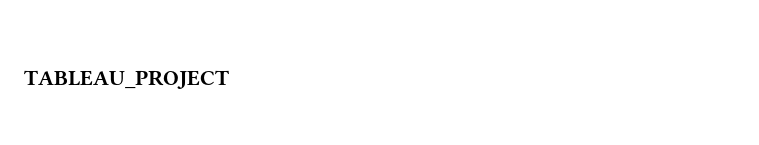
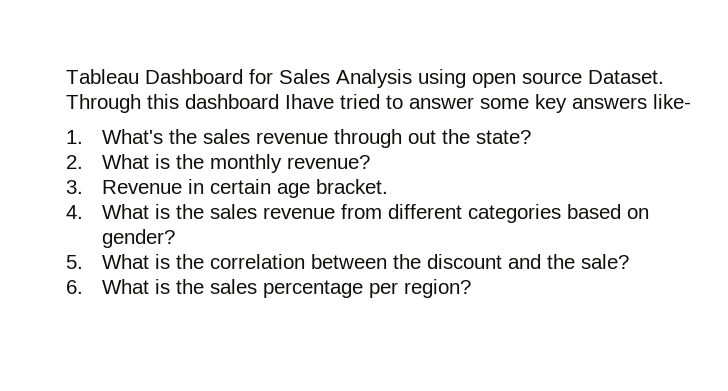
- TABLEAU_PROJECT
+ Tableau Dashboard for Sales Analysis using open source Dataset. Through this dashboard Ihave tried to answer some key answers like-
+ 1. What's the sales revenue through out the state?
+ 2. What is the monthly revenue?
+ 3. Revenue in certain age bracket.
+ 4. What is the sales revenue from different categories based on gender?
+ 5. What is the correlation between the discount and the sale?
+ 6. What is the sales percentage per region?

